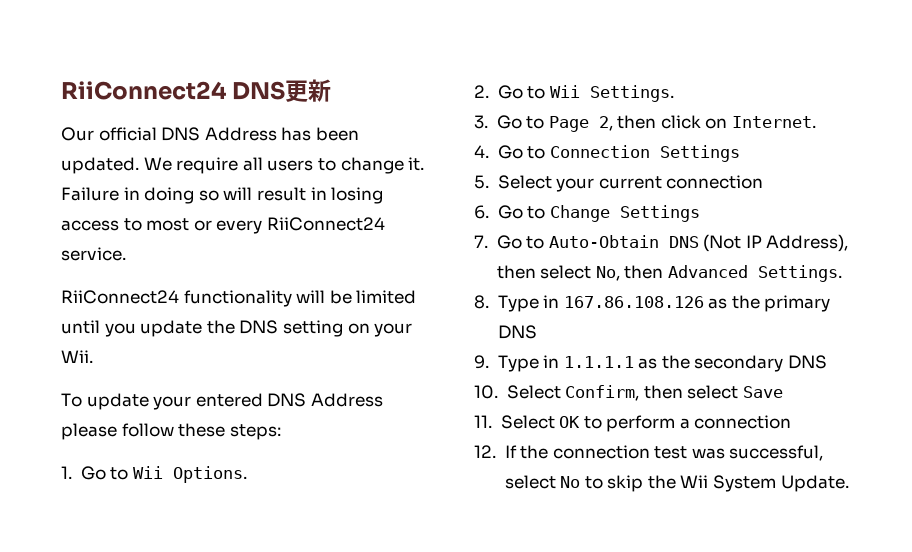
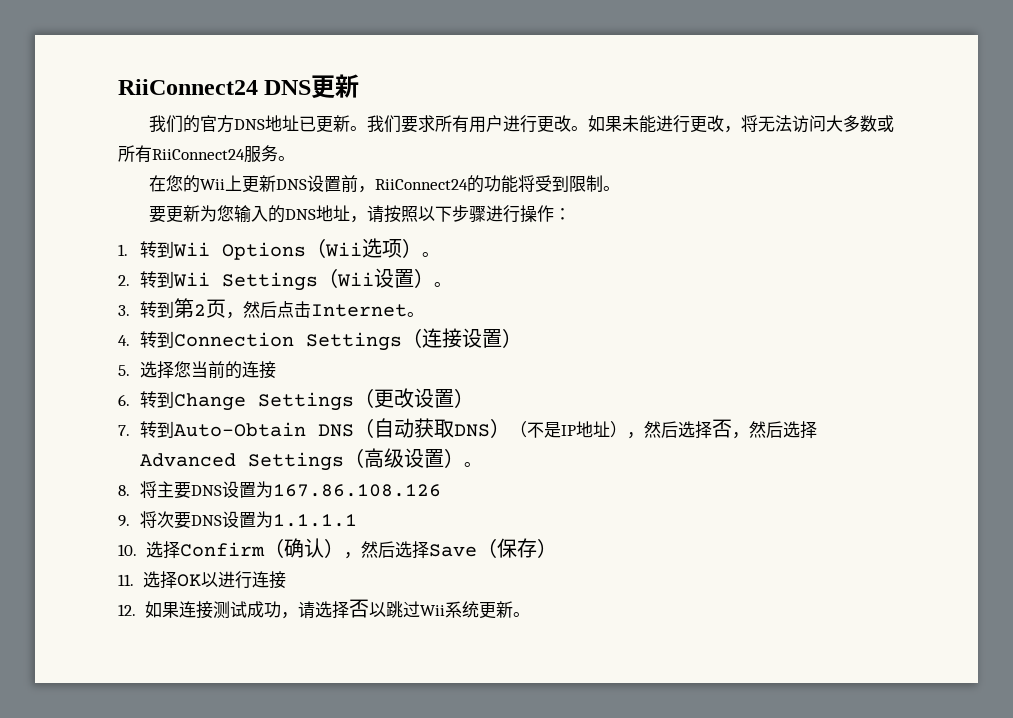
- Our official DNS Address has been updated. We require all users to change it. Failure in doing so will result in losing access to most or every RiiConnect24 service.
- RiiConnect24 functionality will be limited until you update the DNS setting on your Wii.
- To update your entered DNS Address please follow these steps:
- 1. Go to Wii Options.
- 2. Go to Wii Settings.
- 3. Go to Page 2, then click on Internet.
+ 我们的官方DNS地址已更新。我们要求所有用户进行更改。如果未能进行更改，将无法访问大多数或所有RiiConnect24服务。
+ 在您的Wii上更新DNS设置前，RiiConnect24的功能将受到限制。
+ 要更新为您输入的DNS地址，请按照以下步骤进行操作：
+ 1.转到Wii Options（Wii选项）。
+ 2.转到Wii Settings（Wii设置）。
+ 3.转到第2页，然后点击Internet。
- 4. Go to Connection Settings
- 5. Select your current connection
+ 4.转到Connection Settings（连接设置）
+ 5.选择您当前的连接
- 6. Go to Change Settings
- 7. Go to Auto-Obtain DNS (Not IP Address), then select No, then Advanced Settings.
- 8. Type in 167.86.108.126 as the primary DNS
- 9. Type in 1.1.1.1 as the secondary DNS
- 10. Select Confirm, then select Save
+ 6.转到Change Settings（更改设置）
+ 7.转到Auto-Obtain DNS（自动获取DNS）（不是IP地址），然后选择否，然后选择Advanced Settings（高级设置）。
+ 8.将主要DNS设置为167.86.108.126
+ 9.将次要DNS设置为1.1.1.1
+ 10.选择Confirm（确认），然后选择Save（保存）
- 11. Select OK to perform a connection
- 12. If the connection test was successful, select No to skip the Wii System Update.
+ 11.选择OK以进行连接
+ 12.如果连接测试成功，请选择否以跳过Wii系统更新。

